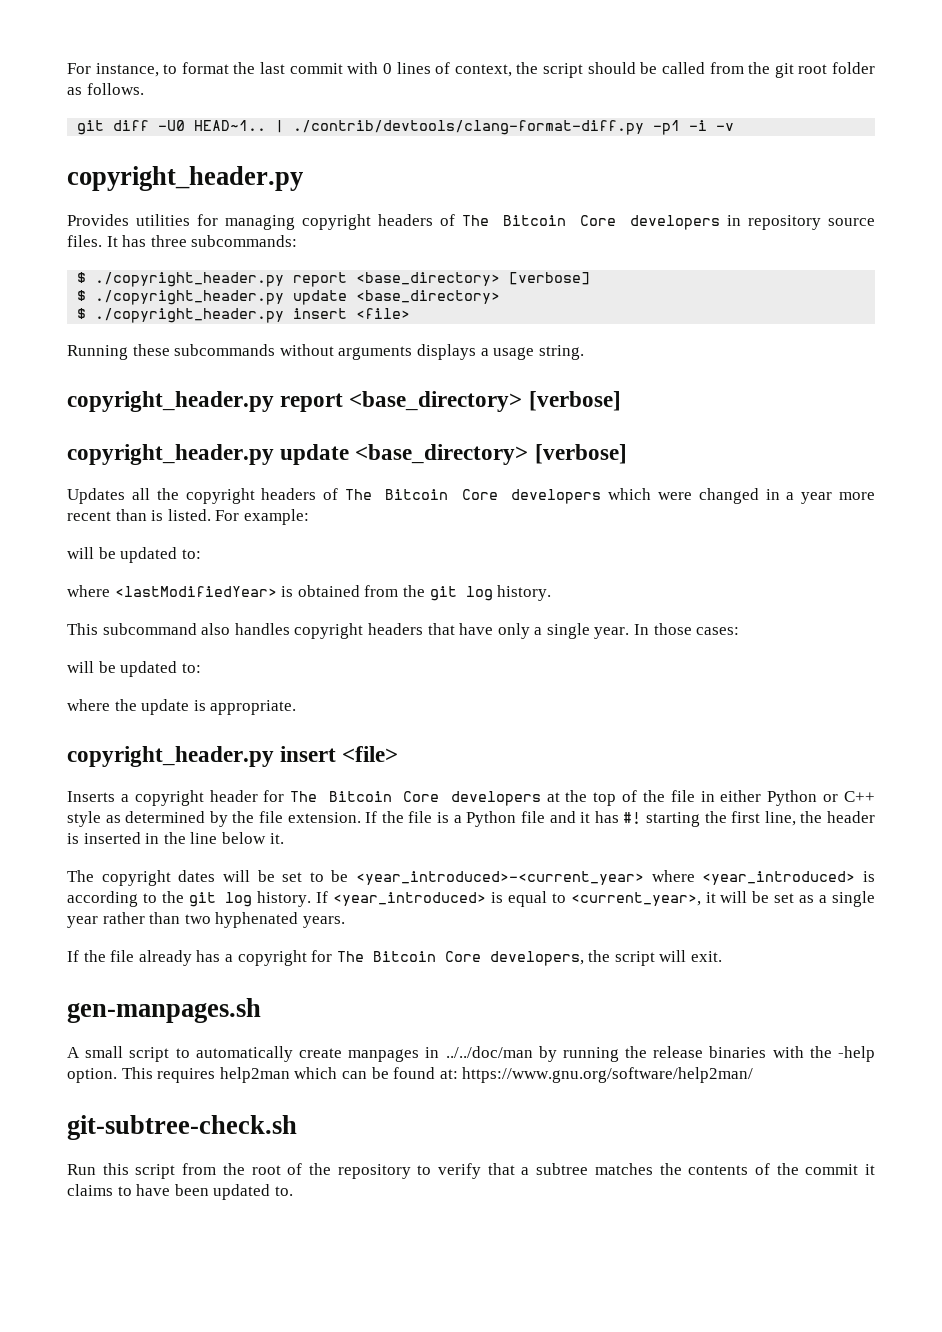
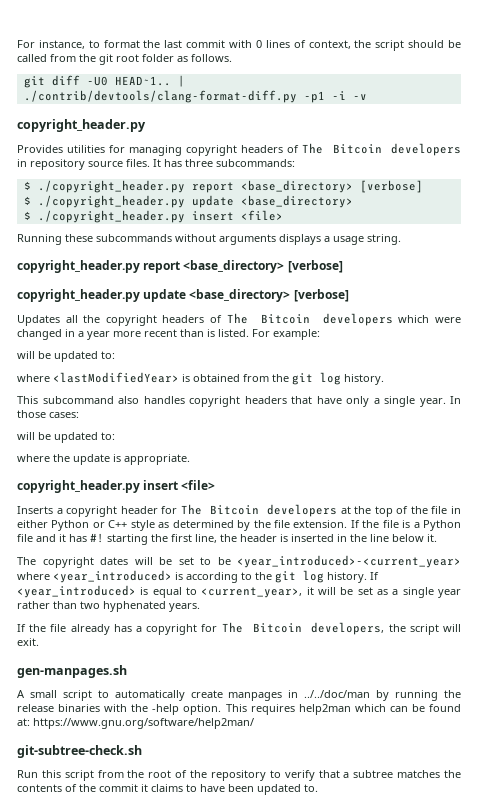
- Provides utilities for managing copyright headers of The Bitcoin Core developers in repository source files.
+ Provides utilities for managing copyright headers of The Bitcoin developers in repository source files.
- Updates all the copyright headers of The Bitcoin Core developers which were changed in a year more recent than is listed.
+ Updates all the copyright headers of The Bitcoin developers which were changed in a year more recent than is listed.
- Inserts a copyright header for The Bitcoin Core developers at the top of the file in either Python or C++ style as determined by the file extension.
+ Inserts a copyright header for The Bitcoin developers at the top of the file in either Python or C++ style as determined by the file extension.
- If the file already has a copyright for The Bitcoin Core developers, the script will exit.
+ If the file already has a copyright for The Bitcoin developers, the script will exit.

